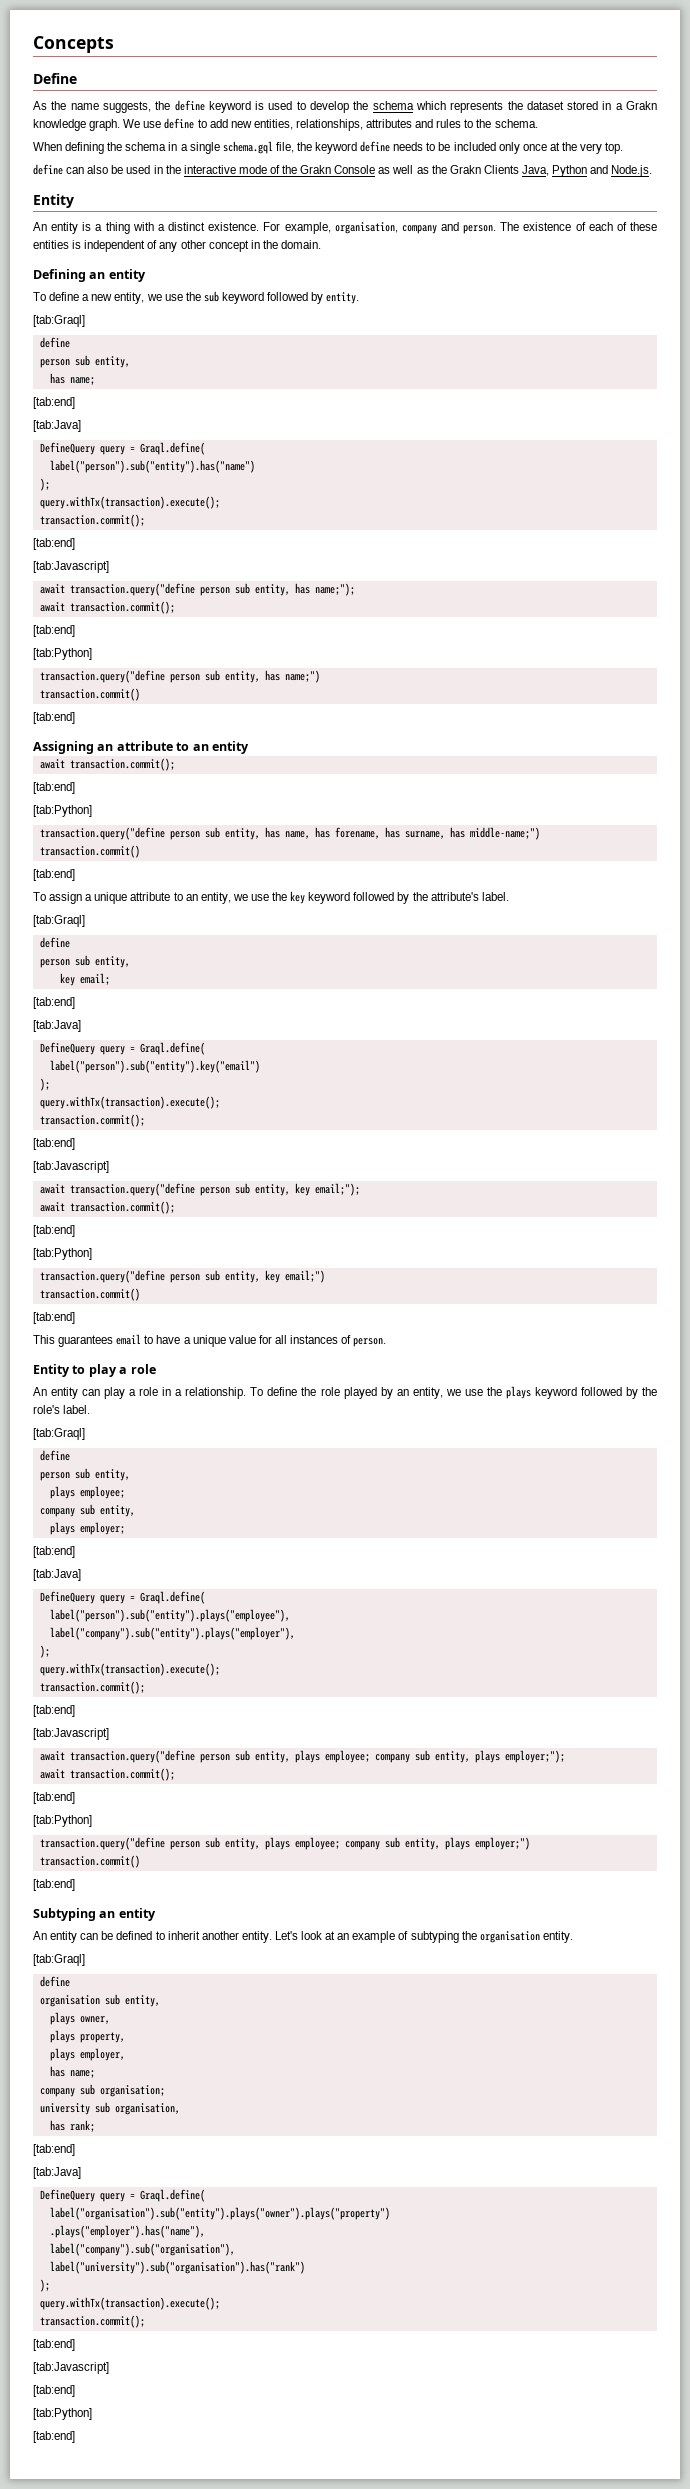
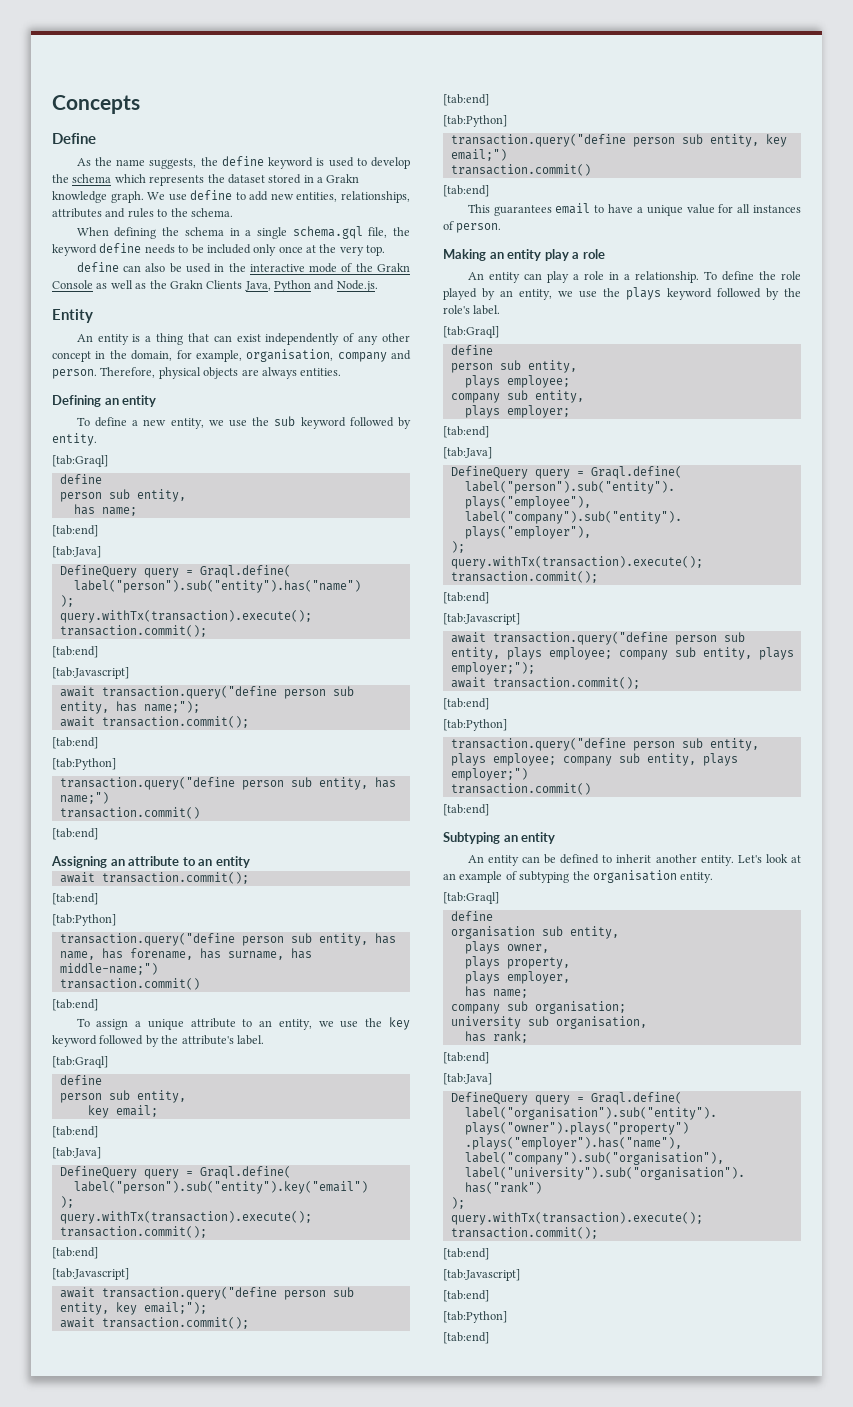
- An entity is a thing with a distinct existence. For example, organisation, company and person. The existence of each of these entities is independent of any other concept in the domain.
+ An entity is a thing that can exist independently of any other concept in the domain, for example, organisation, company and person. Therefore, physical objects are always entities.
- Entity to play a role
+ Making an entity play a role

